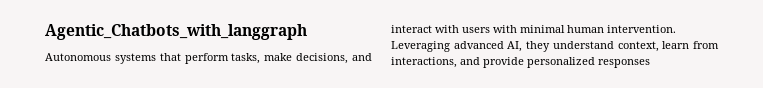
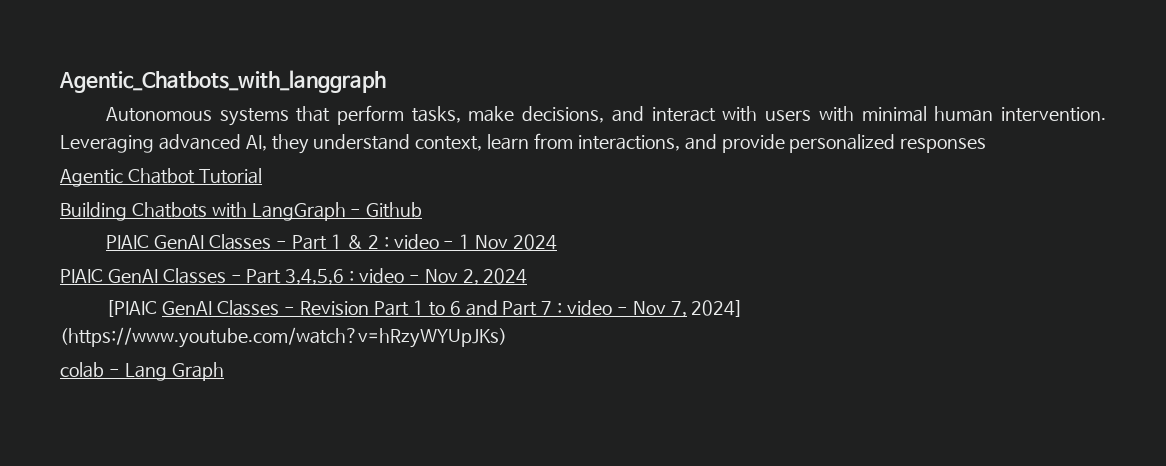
+ Agentic Chatbot Tutorial
+ Building Chatbots with LangGraph - Github
+ PIAIC GenAI Classes - Part 1 & 2 : video - 1 Nov 2024
+ PIAIC GenAI Classes - Part 3,4,5,6 : video - Nov 2, 2024
+ [PIAIC GenAI Classes - Revision Part 1 to 6 and Part 7 : video - Nov 7, 2024] (https://www.youtube.com/watch?v=hRzyWYUpJKs)
+ colab - Lang Graph

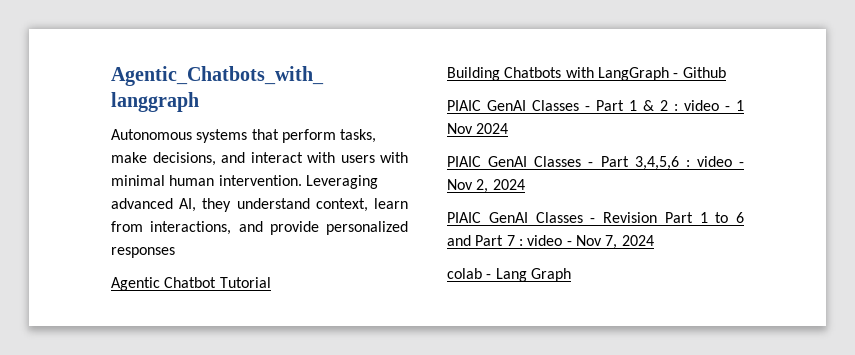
- [PIAIC GenAI Classes - Revision Part 1 to 6 and Part 7 : video - Nov 7, 2024] (https://www.youtube.com/watch?v=hRzyWYUpJKs)
+ PIAIC GenAI Classes - Revision Part 1 to 6 and Part 7 : video - Nov 7, 2024

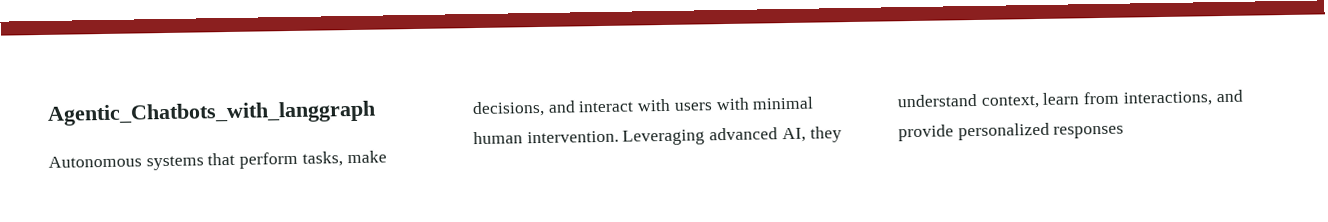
- Agentic Chatbot Tutorial
- Building Chatbots with LangGraph - Github
- PIAIC GenAI Classes - Part 1 & 2 : video - 1 Nov 2024
- PIAIC GenAI Classes - Part 3,4,5,6 : video - Nov 2, 2024
- PIAIC GenAI Classes - Revision Part 1 to 6 and Part 7 : video - Nov 7, 2024
- colab - Lang Graph

